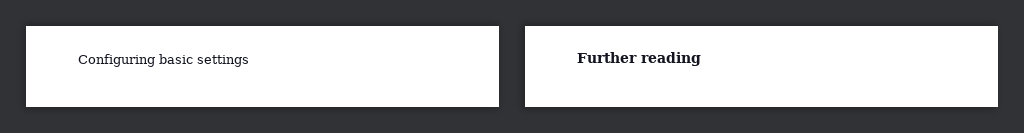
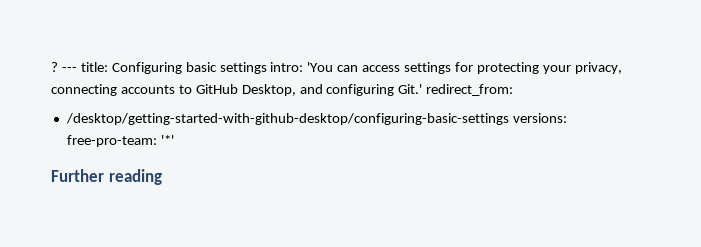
- Configuring basic settings
+ ? --- title: Configuring basic settings intro: 'You can access settings for protecting your privacy, connecting accounts to GitHub Desktop, and configuring Git.' redirect_from:
+ /desktop/getting-started-with-github-desktop/configuring-basic-settings versions: free-pro-team: '*'

